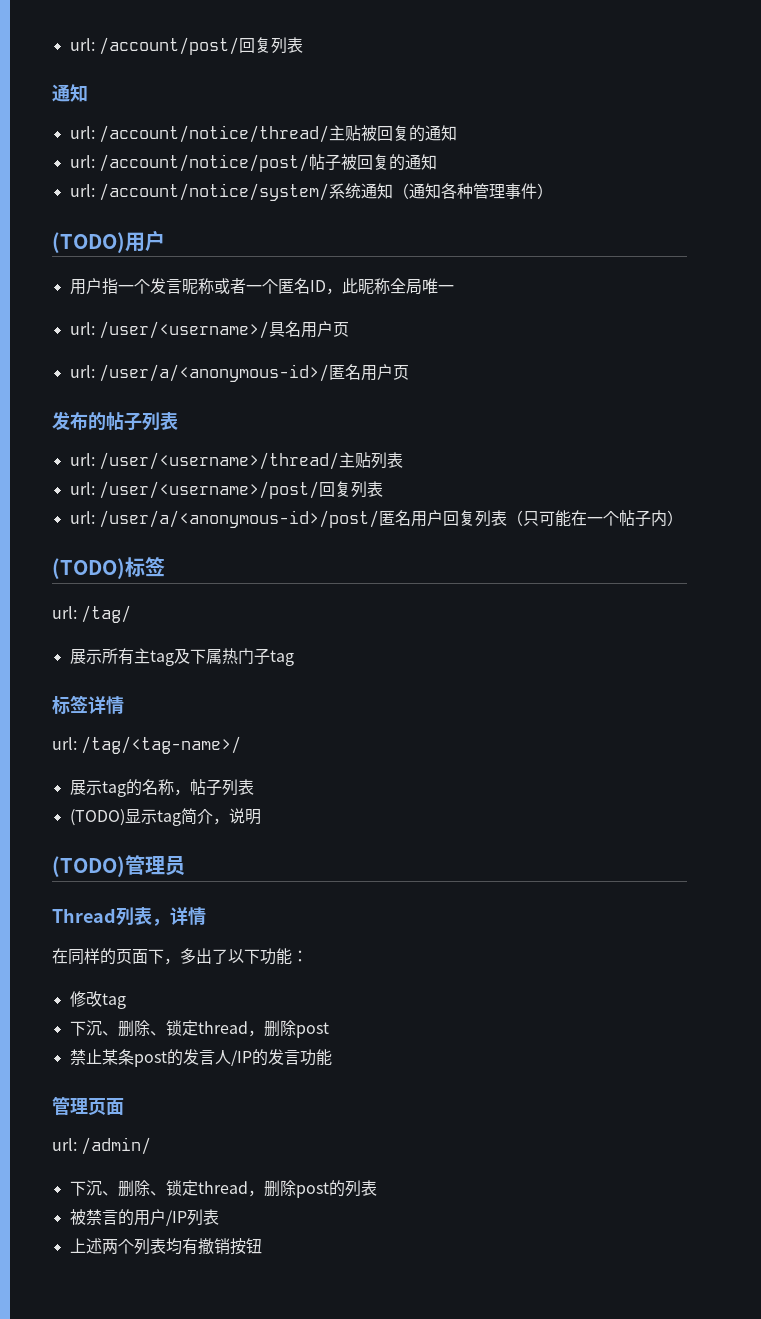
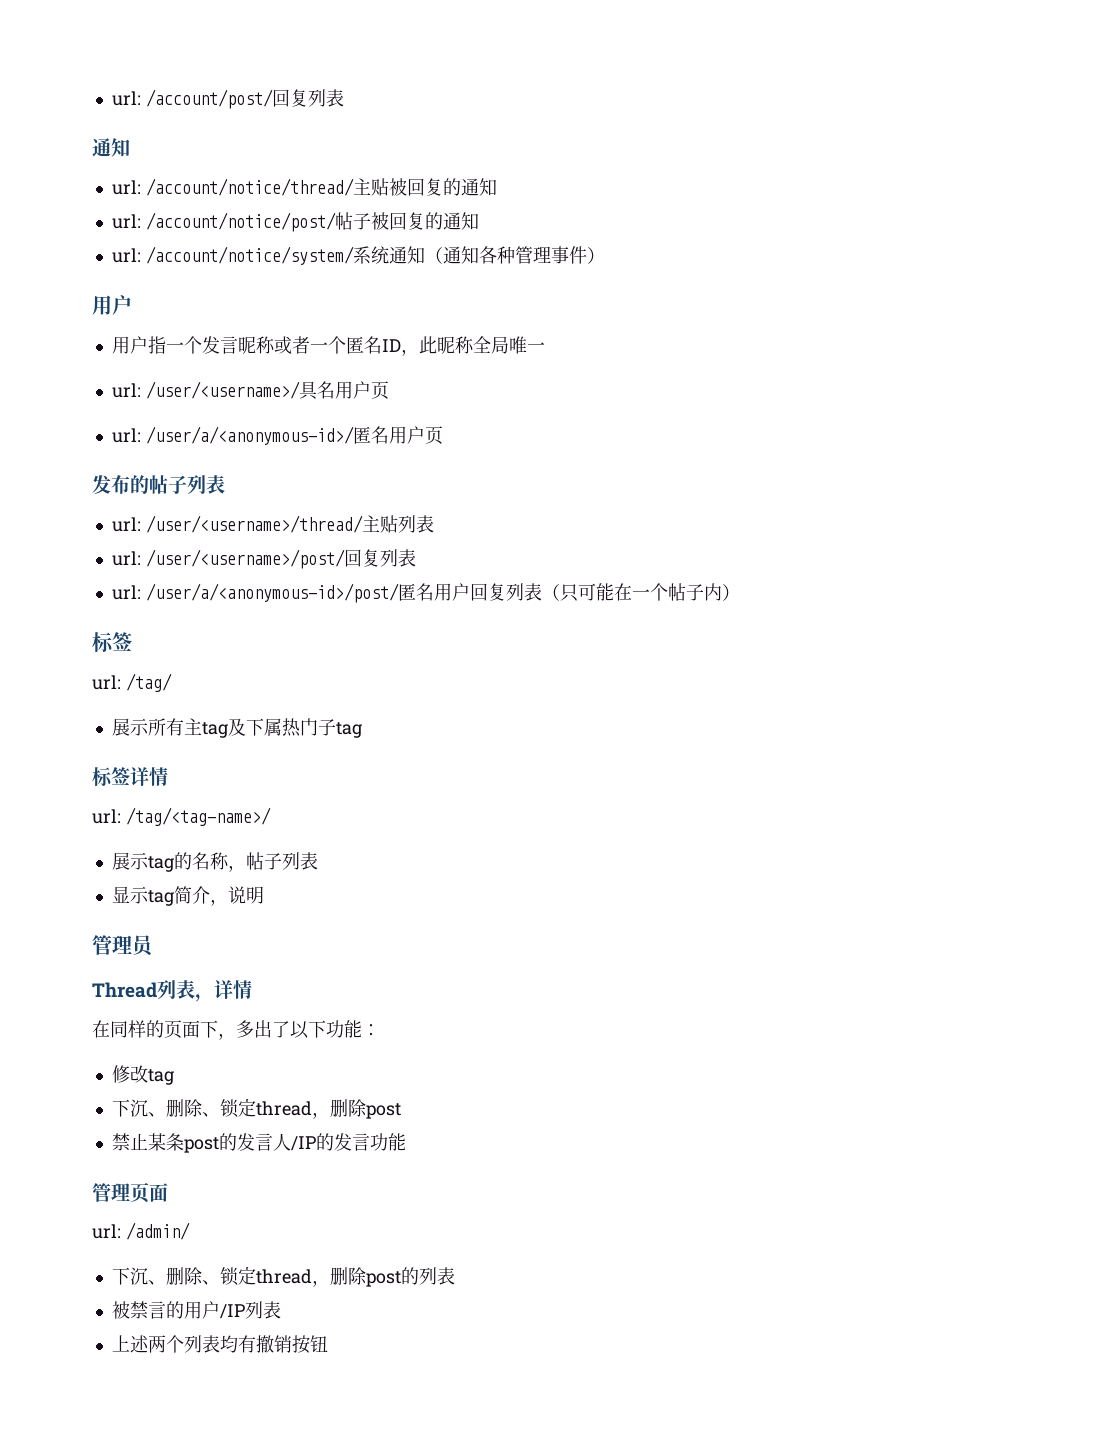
  url: /account/notice/system/系统通知（通知各种管理事件）
- (TODO)用户
+ 用户
  url: /user/a/<anonymous-id>/post/匿名用户回复列表（只可能在一个帖子内）
- (TODO)标签
+ 标签
- (TODO)显示tag简介，说明
+ 显示tag简介，说明
- (TODO)管理员
+ 管理员

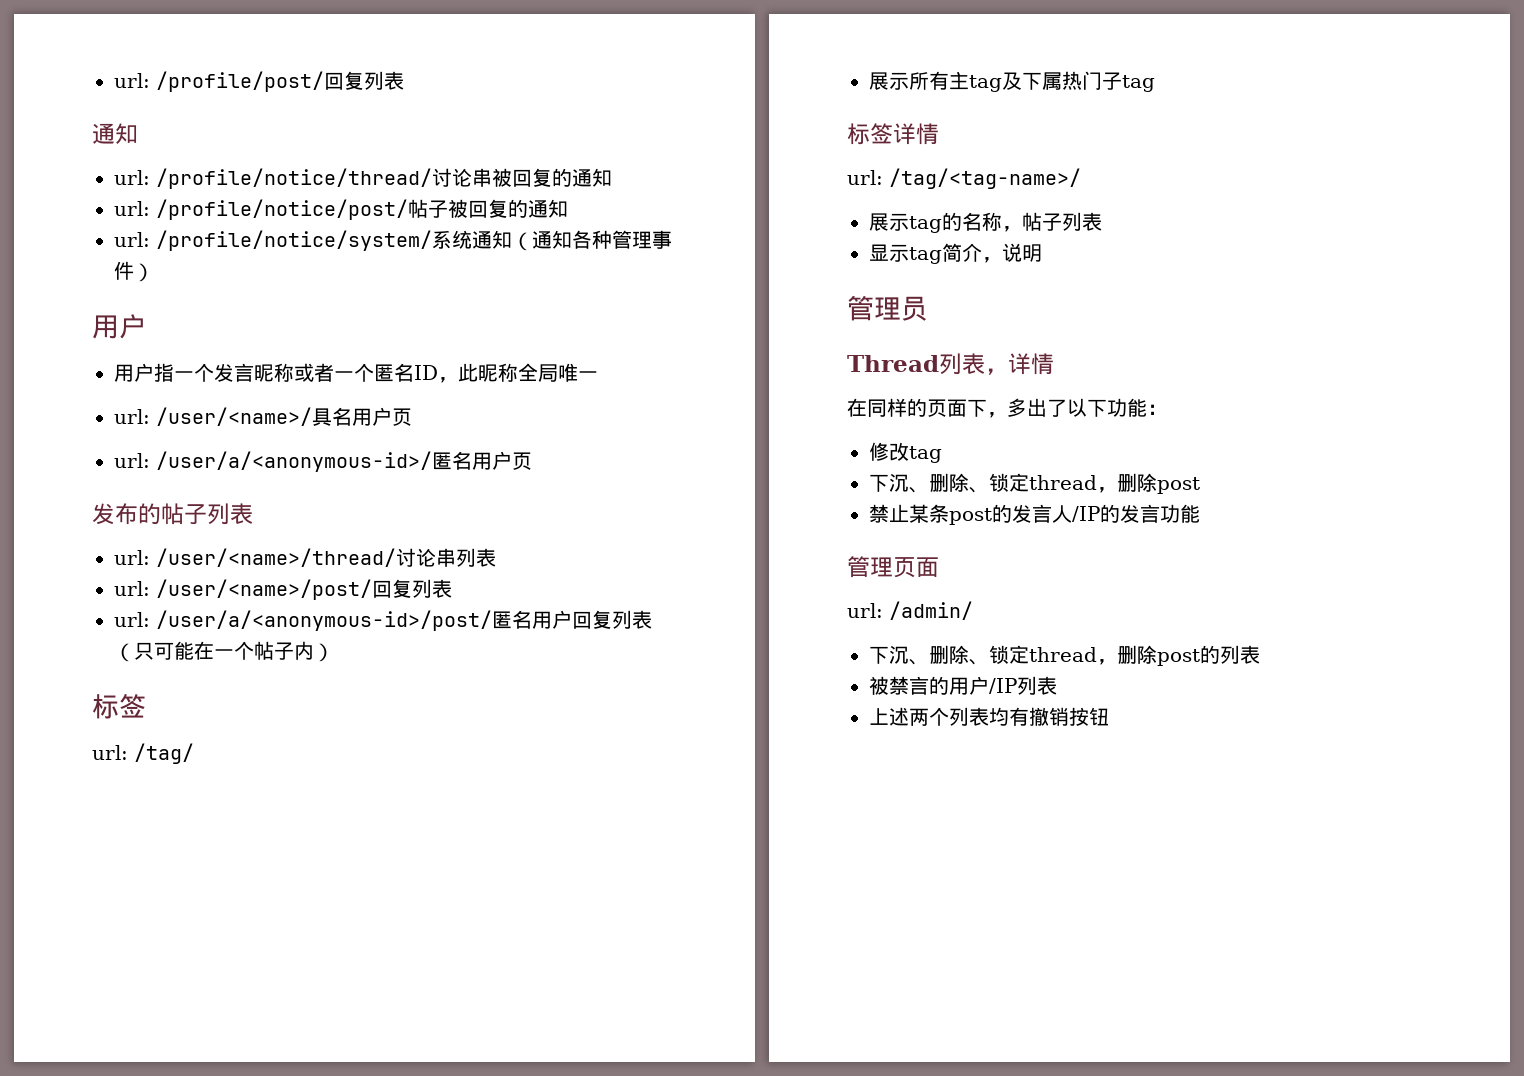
- url: /account/post/回复列表
+ url: /profile/post/回复列表
- url: /account/notice/thread/主贴被回复的通知
- url: /account/notice/post/帖子被回复的通知
+ url: /profile/notice/thread/讨论串被回复的通知
+ url: /profile/notice/post/帖子被回复的通知
- url: /account/notice/system/系统通知（通知各种管理事件）
+ url: /profile/notice/system/系统通知（通知各种管理事件）
- url: /user/<username>/具名用户页
+ url: /user/<name>/具名用户页
- url: /user/<username>/thread/主贴列表
- url: /user/<username>/post/回复列表
+ url: /user/<name>/thread/讨论串列表
+ url: /user/<name>/post/回复列表

